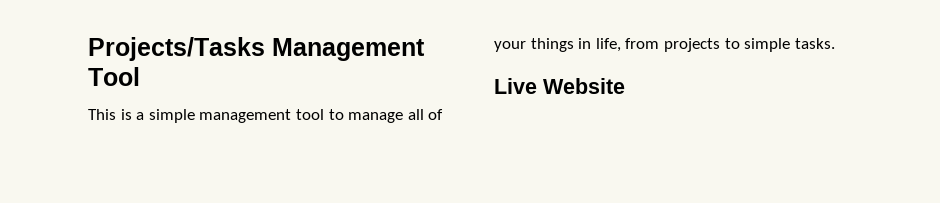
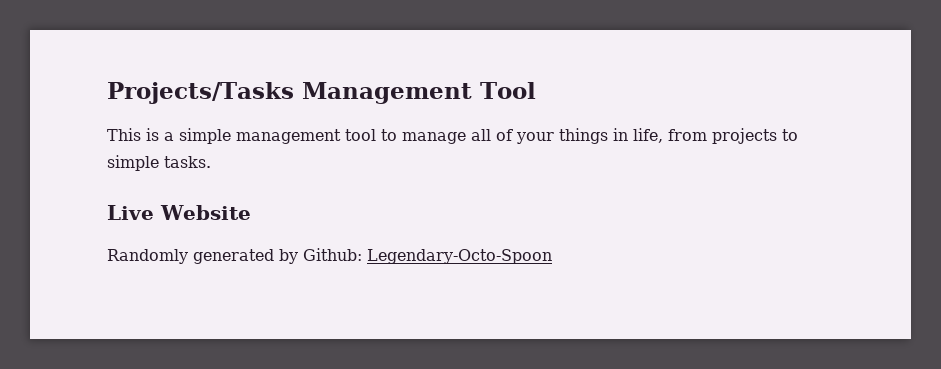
+ Randomly generated by Github: Legendary-Octo-Spoon

